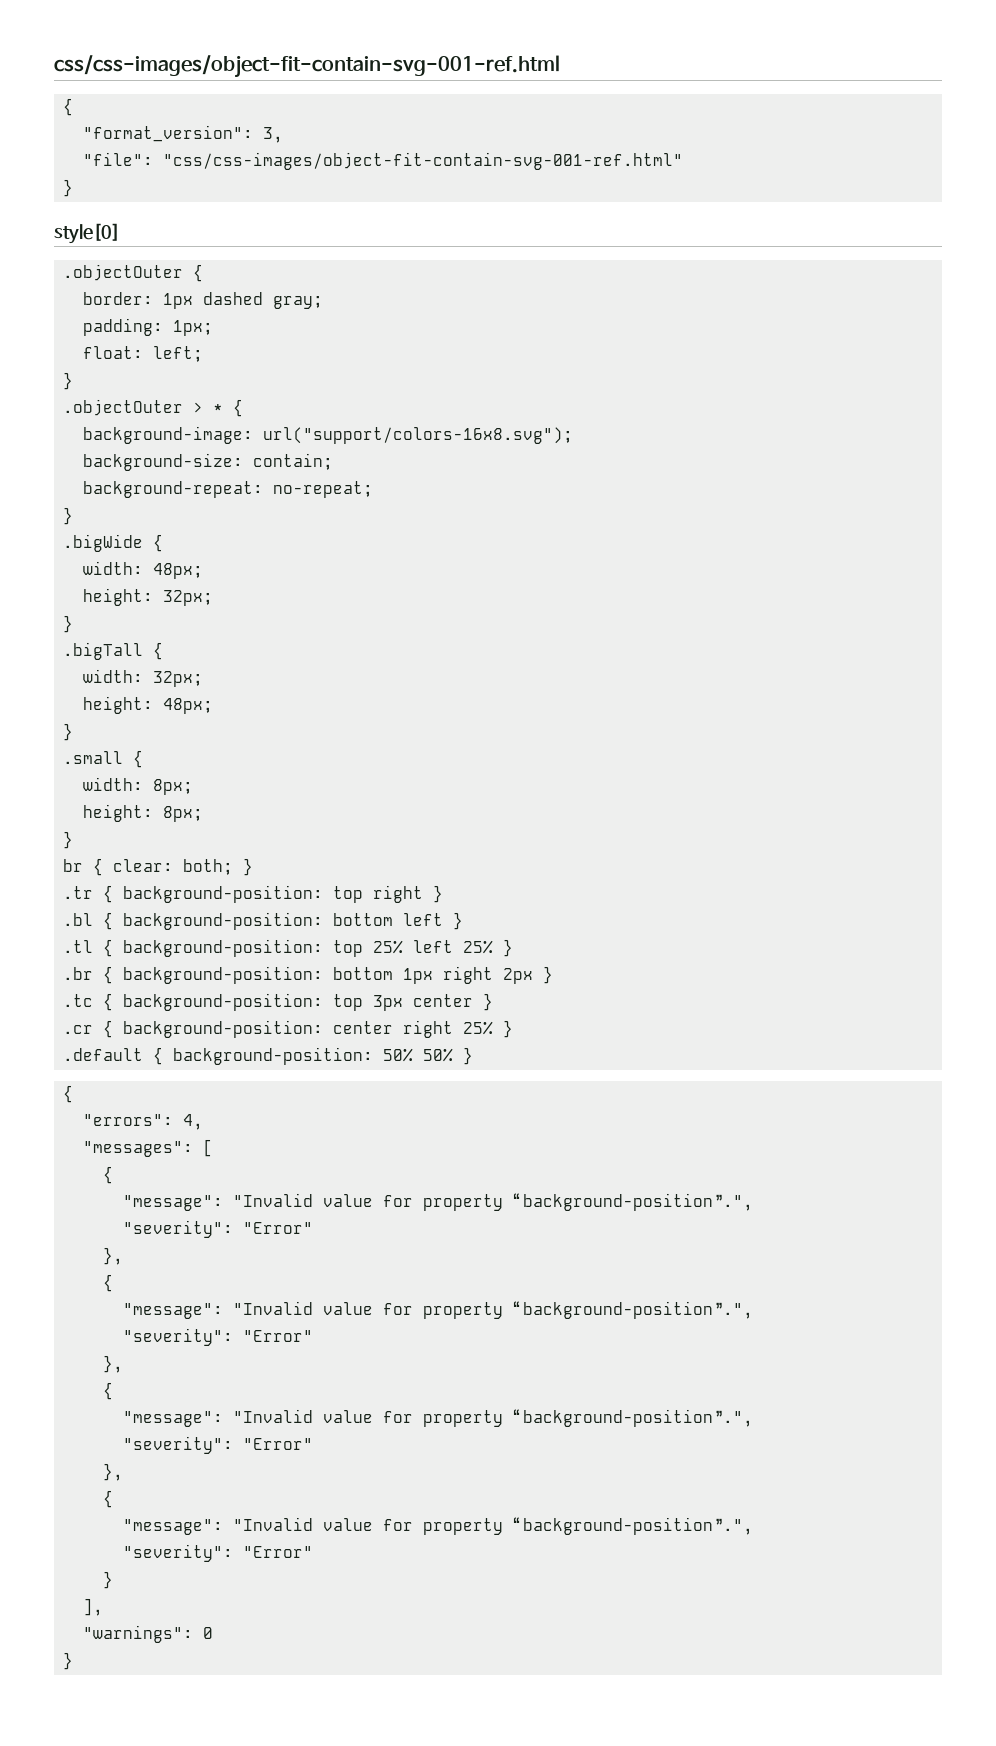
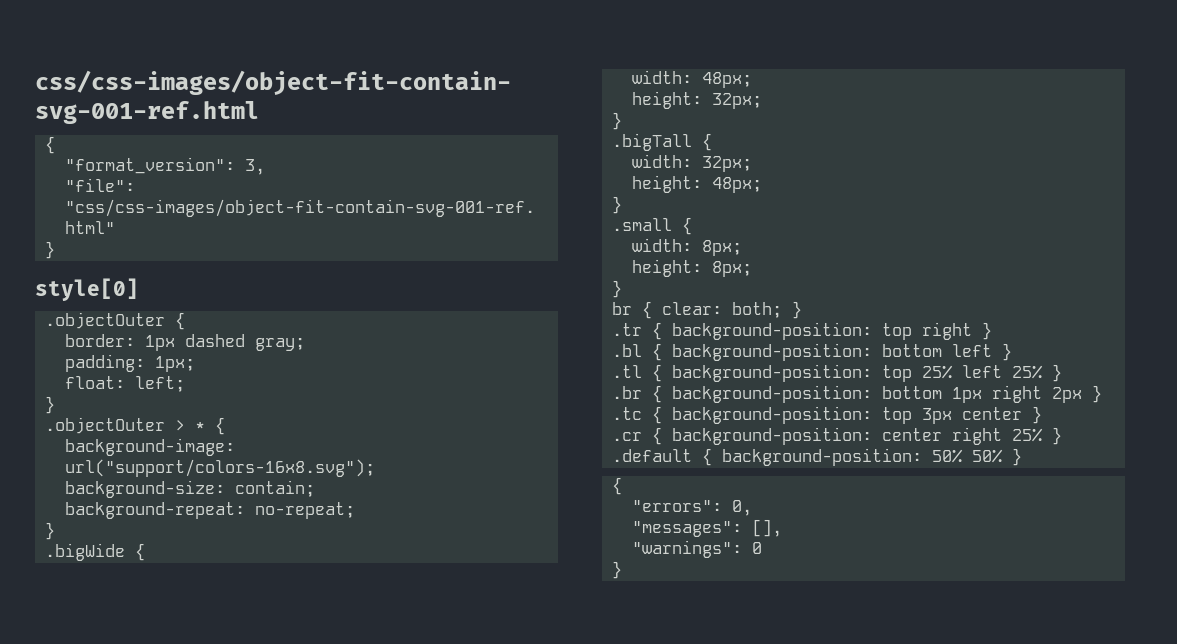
- "errors": 4,
+ "errors": 0,
- "messages": [
- {
- "message": "Invalid value for property “background-position”.",
- "severity": "Error"
- },
- {
- "message": "Invalid value for property “background-position”.",
- "severity": "Error"
- },
- {
- "message": "Invalid value for property “background-position”.",
- "severity": "Error"
- },
- {
- "message": "Invalid value for property “background-position”.",
- "severity": "Error"
- }
- ],
+ "messages": [],

